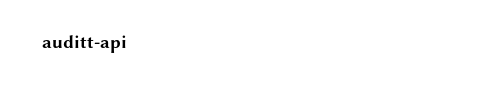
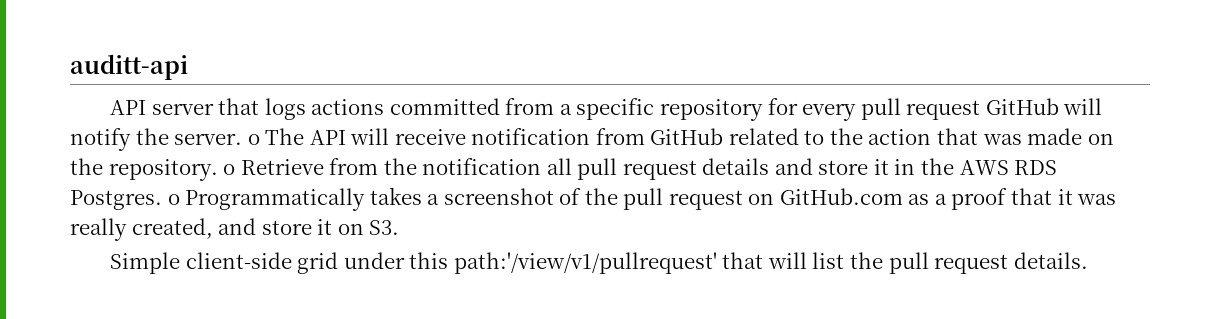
+ API server that logs actions committed from a specific repository for every pull request GitHub will notify the server. o The API will receive notification from GitHub related to the action that was made on the repository. o Retrieve from the notification all pull request details and store it in the AWS RDS Postgres. o Programmatically takes a screenshot of the pull request on GitHub.com as a proof that it was really created, and store it on S3.
+ Simple client-side grid under this path:'/view/v1/pullrequest' that will list the pull request details.

